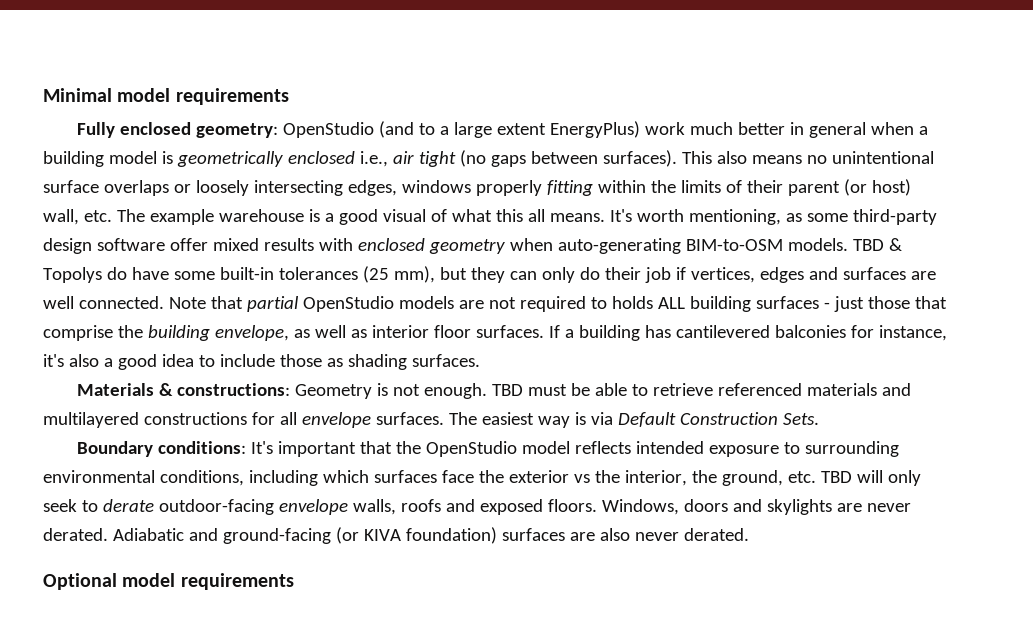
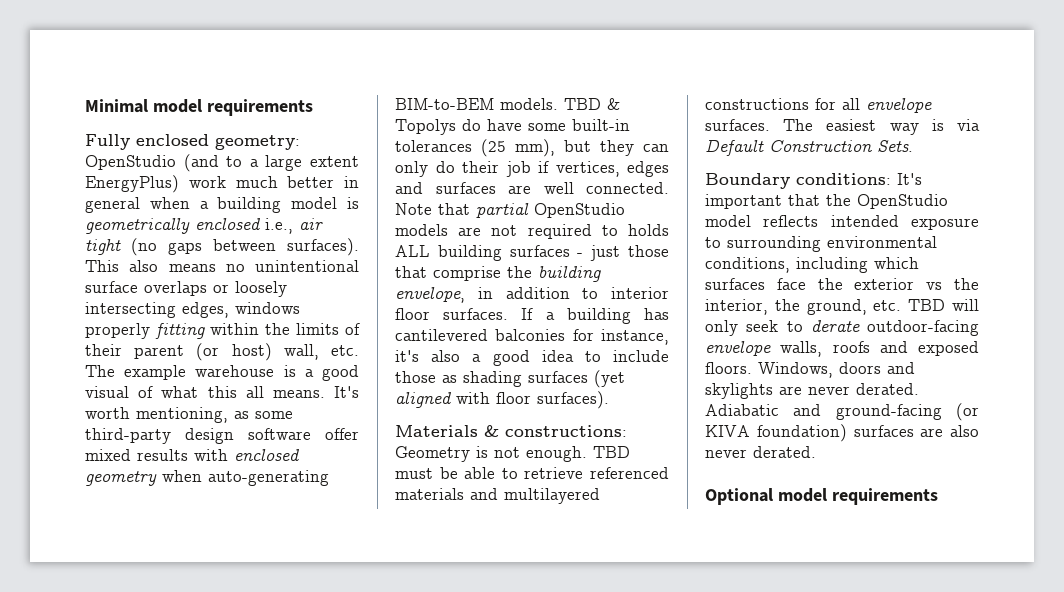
- It's worth mentioning, as some third-party design software offer mixed results with enclosed geometry when auto-generating BIM-to-OSM models.
+ It's worth mentioning, as some third-party design software offer mixed results with enclosed geometry when auto-generating BIM-to-BEM models.
- Note that partial OpenStudio models are not required to holds ALL building surfaces - just those that comprise the building envelope, as well as interior floor surfaces.
+ Note that partial OpenStudio models are not required to holds ALL building surfaces - just those that comprise the building envelope, in addition to interior floor surfaces.
- If a building has cantilevered balconies for instance, it's also a good idea to include those as shading surfaces.
+ If a building has cantilevered balconies for instance, it's also a good idea to include those as shading surfaces (yet aligned with floor surfaces).

